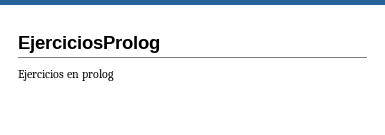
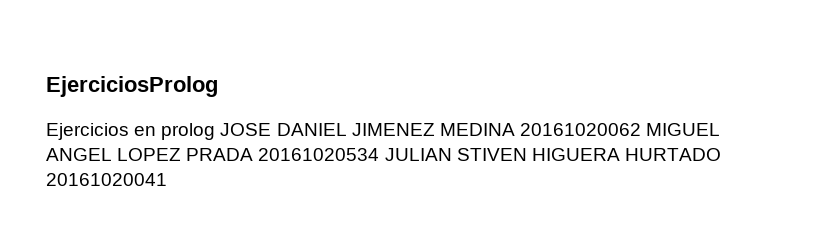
- Ejercicios en prolog
+ Ejercicios en prolog JOSE DANIEL JIMENEZ MEDINA 20161020062 MIGUEL ANGEL LOPEZ PRADA 20161020534 JULIAN STIVEN HIGUERA HURTADO 20161020041

